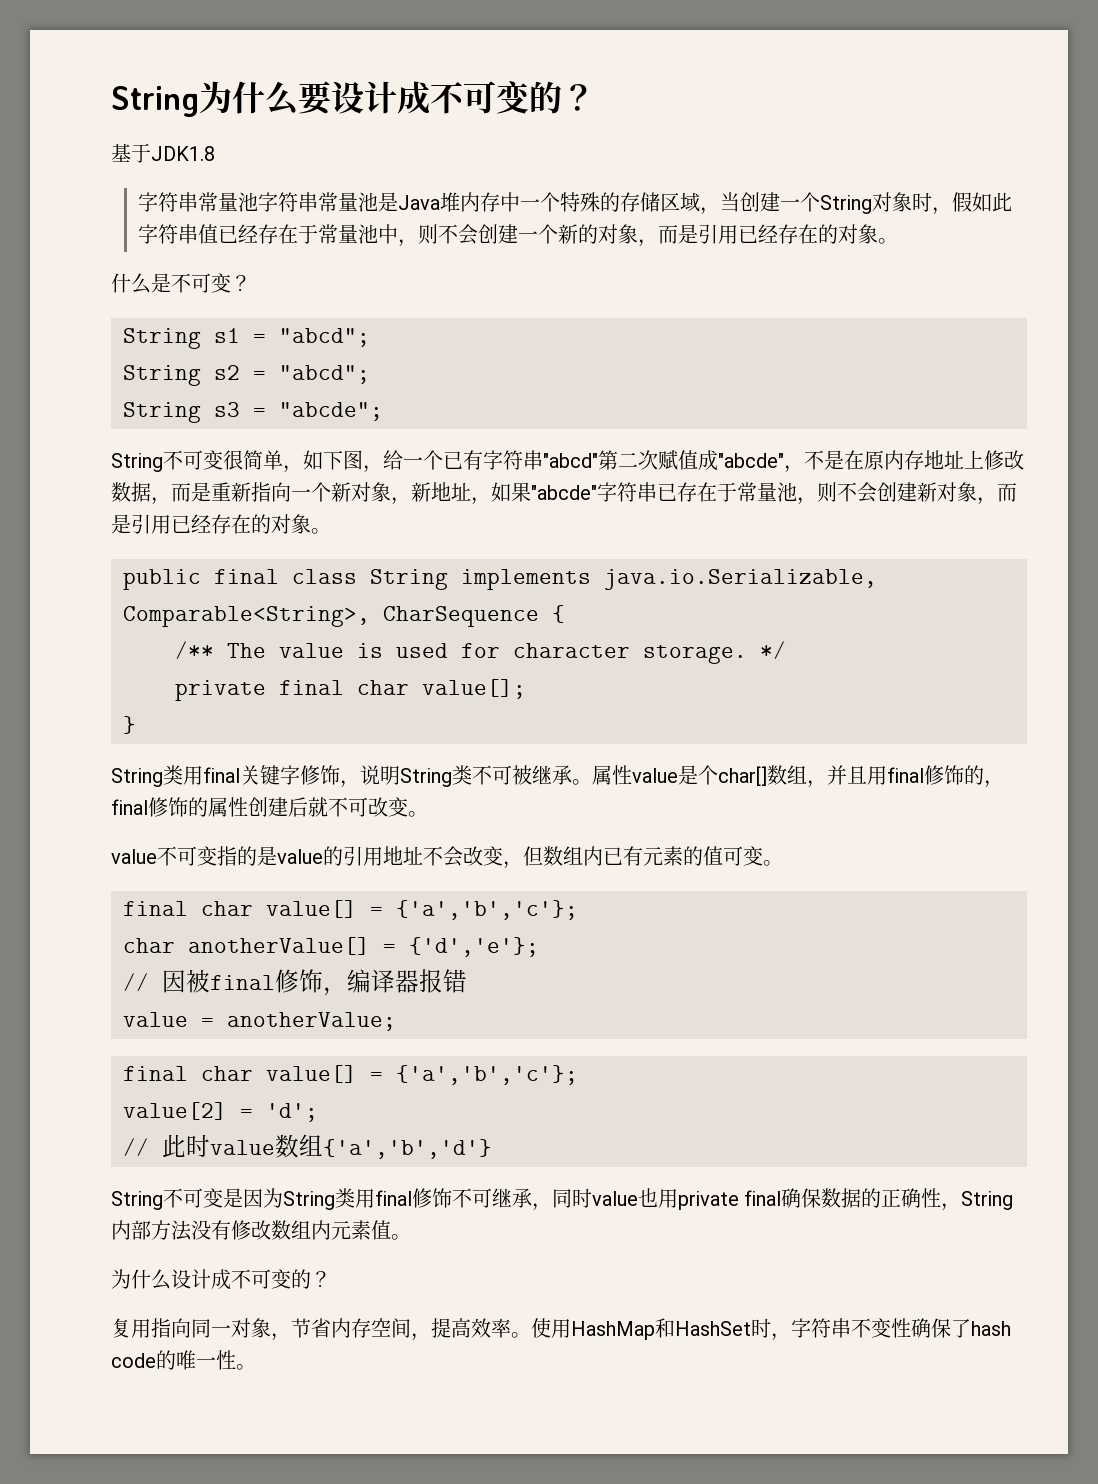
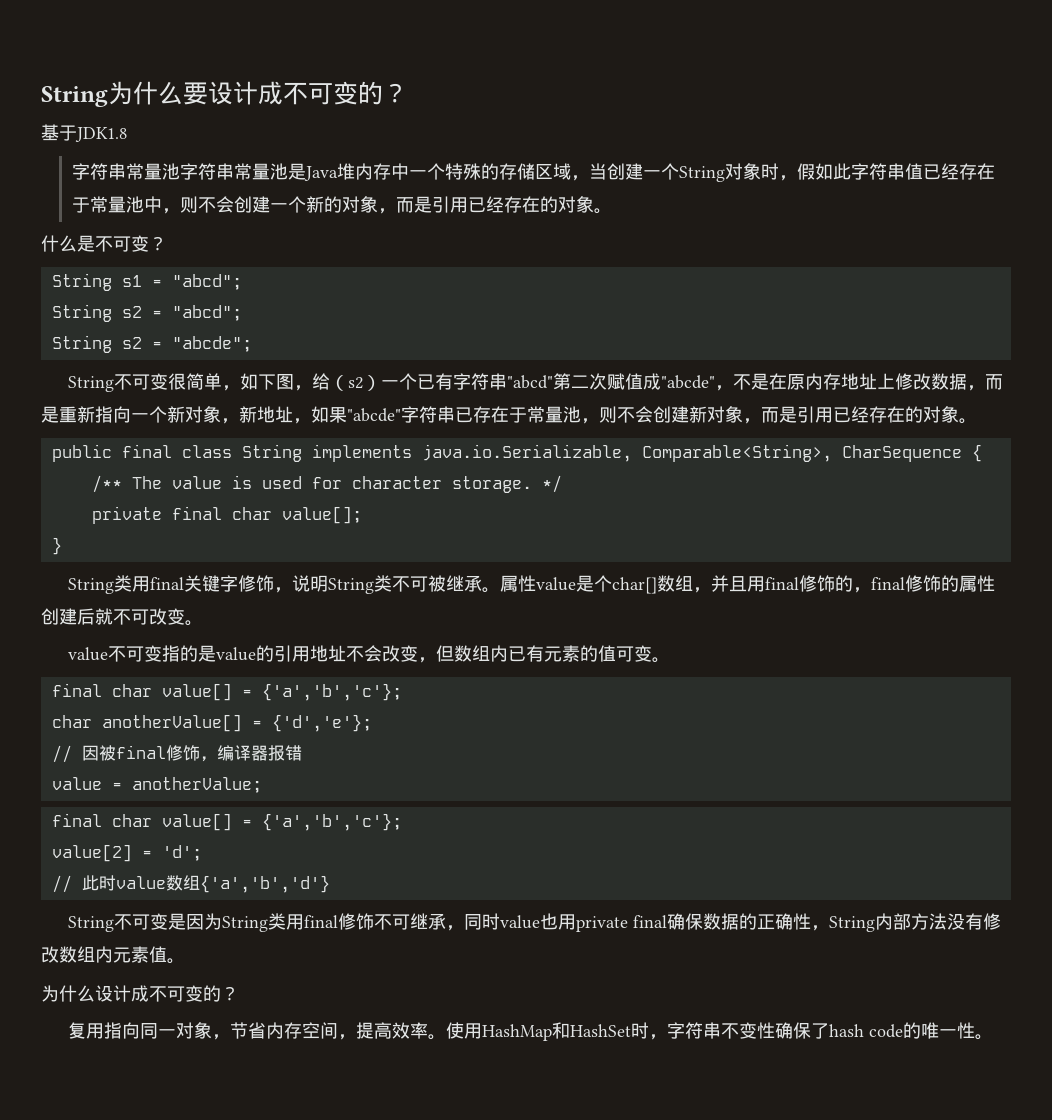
- String s3 = "abcde";
+ String s2 = "abcde";
- String不可变很简单，如下图，给一个已有字符串"abcd"第二次赋值成"abcde"，不是在原内存地址上修改数据，而是重新指向一个新对象，新地址，如果"abcde"字符串已存在于常量池，则不会创建新对象，而是引用已经存在的对象。
+ String不可变很简单，如下图，给（s2）一个已有字符串"abcd"第二次赋值成"abcde"，不是在原内存地址上修改数据，而是重新指向一个新对象，新地址，如果"abcde"字符串已存在于常量池，则不会创建新对象，而是引用已经存在的对象。

